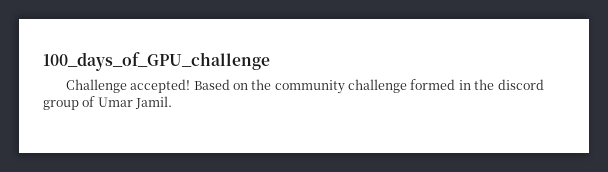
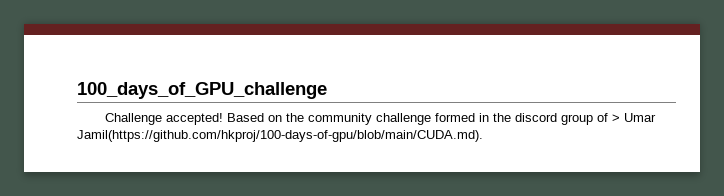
- Based on the community challenge formed in the discord group of Umar Jamil.
+ Based on the community challenge formed in the discord group of > Umar Jamil(https://github.com/hkproj/100-days-of-gpu/blob/main/CUDA.md).

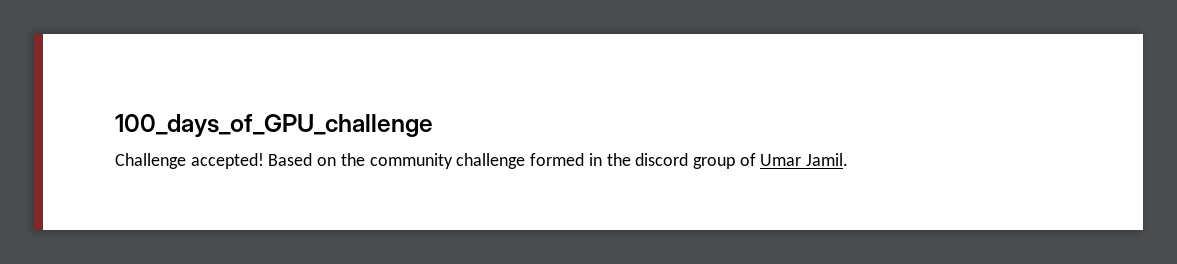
- Based on the community challenge formed in the discord group of > Umar Jamil(https://github.com/hkproj/100-days-of-gpu/blob/main/CUDA.md).
+ Based on the community challenge formed in the discord group of Umar Jamil.

